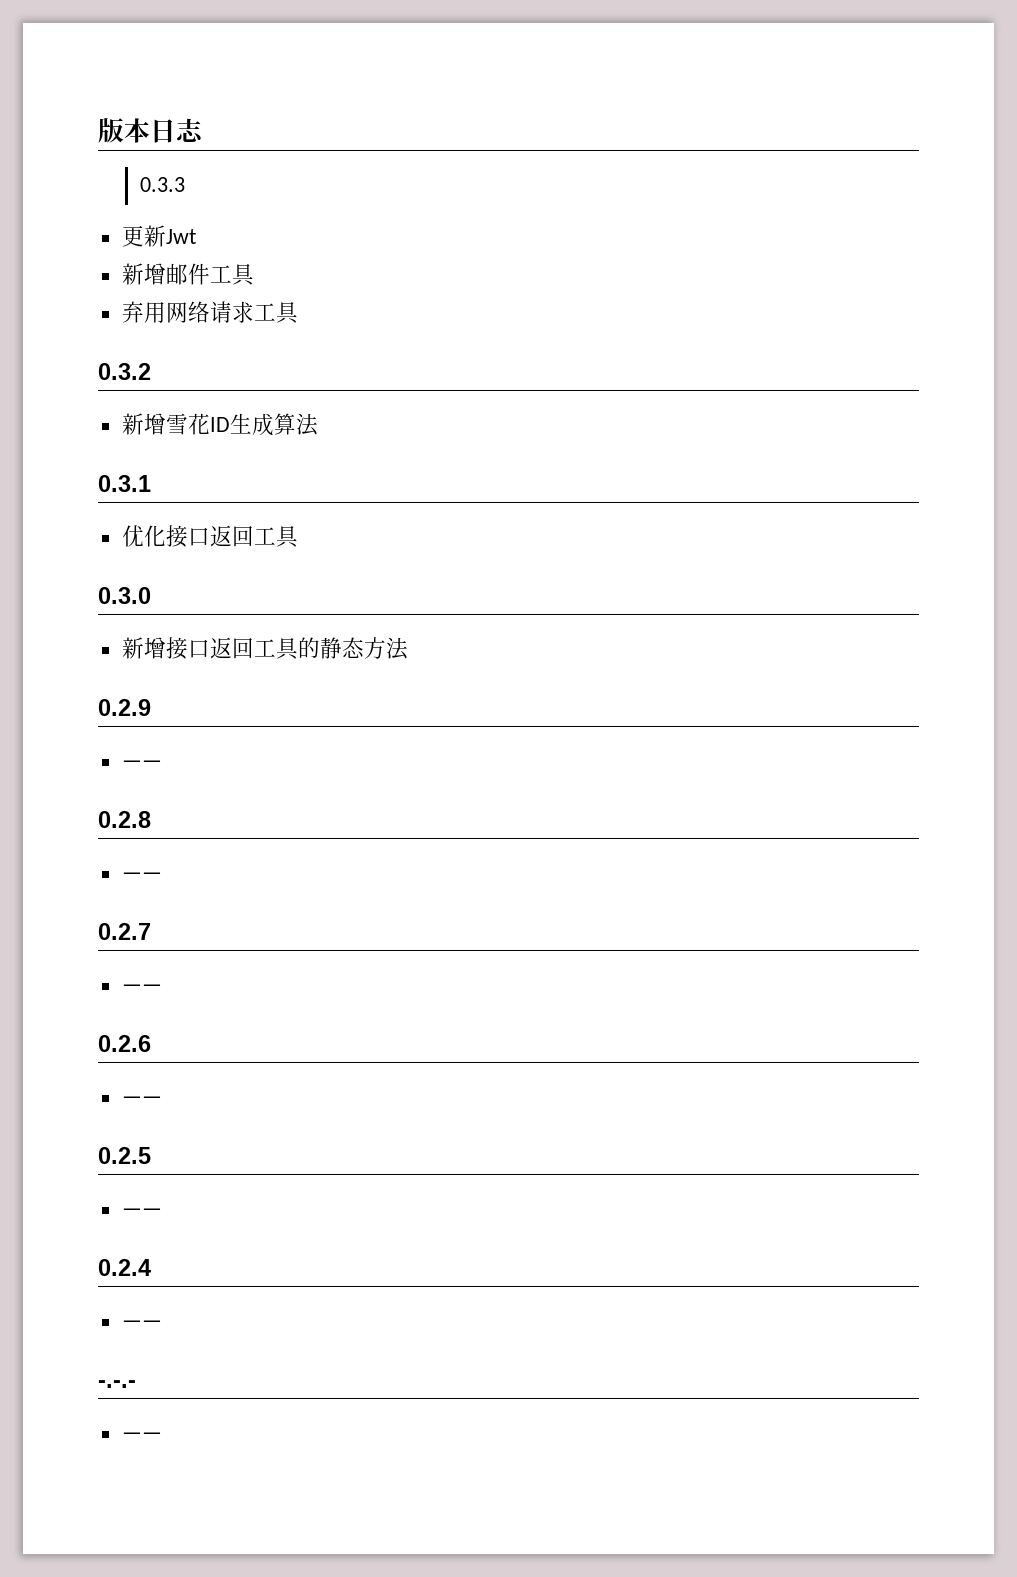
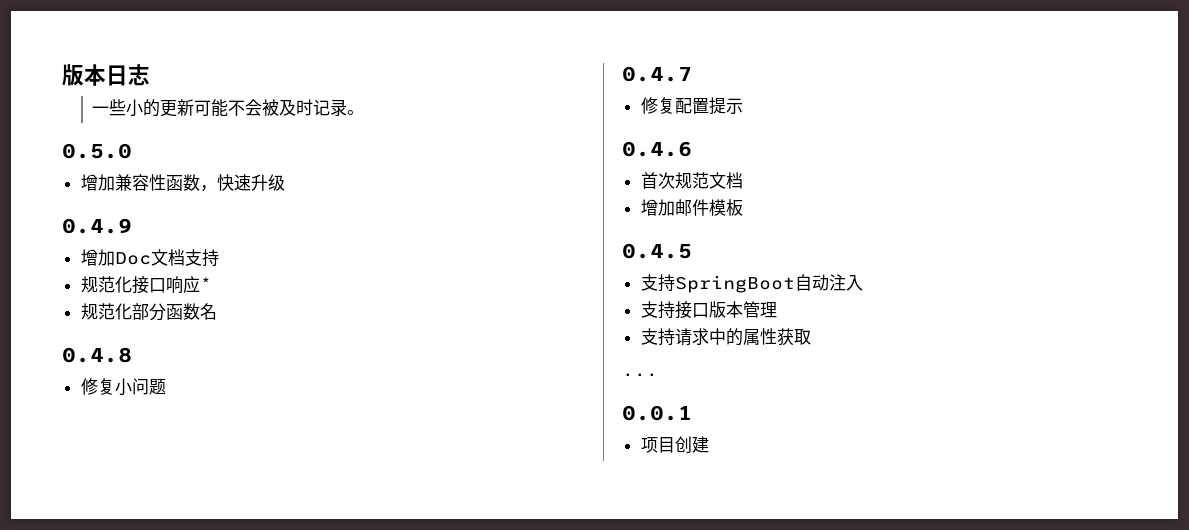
- 0.3.3
- 更新Jwt
- 新增邮件工具
- 弃用网络请求工具
- 0.3.2
- 新增雪花ID生成算法
- 0.3.1
- 优化接口返回工具
- 0.3.0
- 新增接口返回工具的静态方法
- 0.2.9
- ——
- 0.2.8
- ——
- 0.2.7
- ——
- 0.2.6
- ——
- 0.2.5
- ——
- 0.2.4
- ——
- -.-.-
- ——
+ 一些小的更新可能不会被及时记录。
+ 0.5.0
+ 增加兼容性函数，快速升级
+ 0.4.9
+ 增加Doc文档支持
+ 规范化接口响应*
+ 规范化部分函数名
+ 0.4.8
+ 修复小问题
+ 0.4.7
+ 修复配置提示
+ 0.4.6
+ 首次规范文档
+ 增加邮件模板
+ 0.4.5
+ 支持SpringBoot自动注入
+ 支持接口版本管理
+ 支持请求中的属性获取
+ ...
+ 0.0.1
+ 项目创建

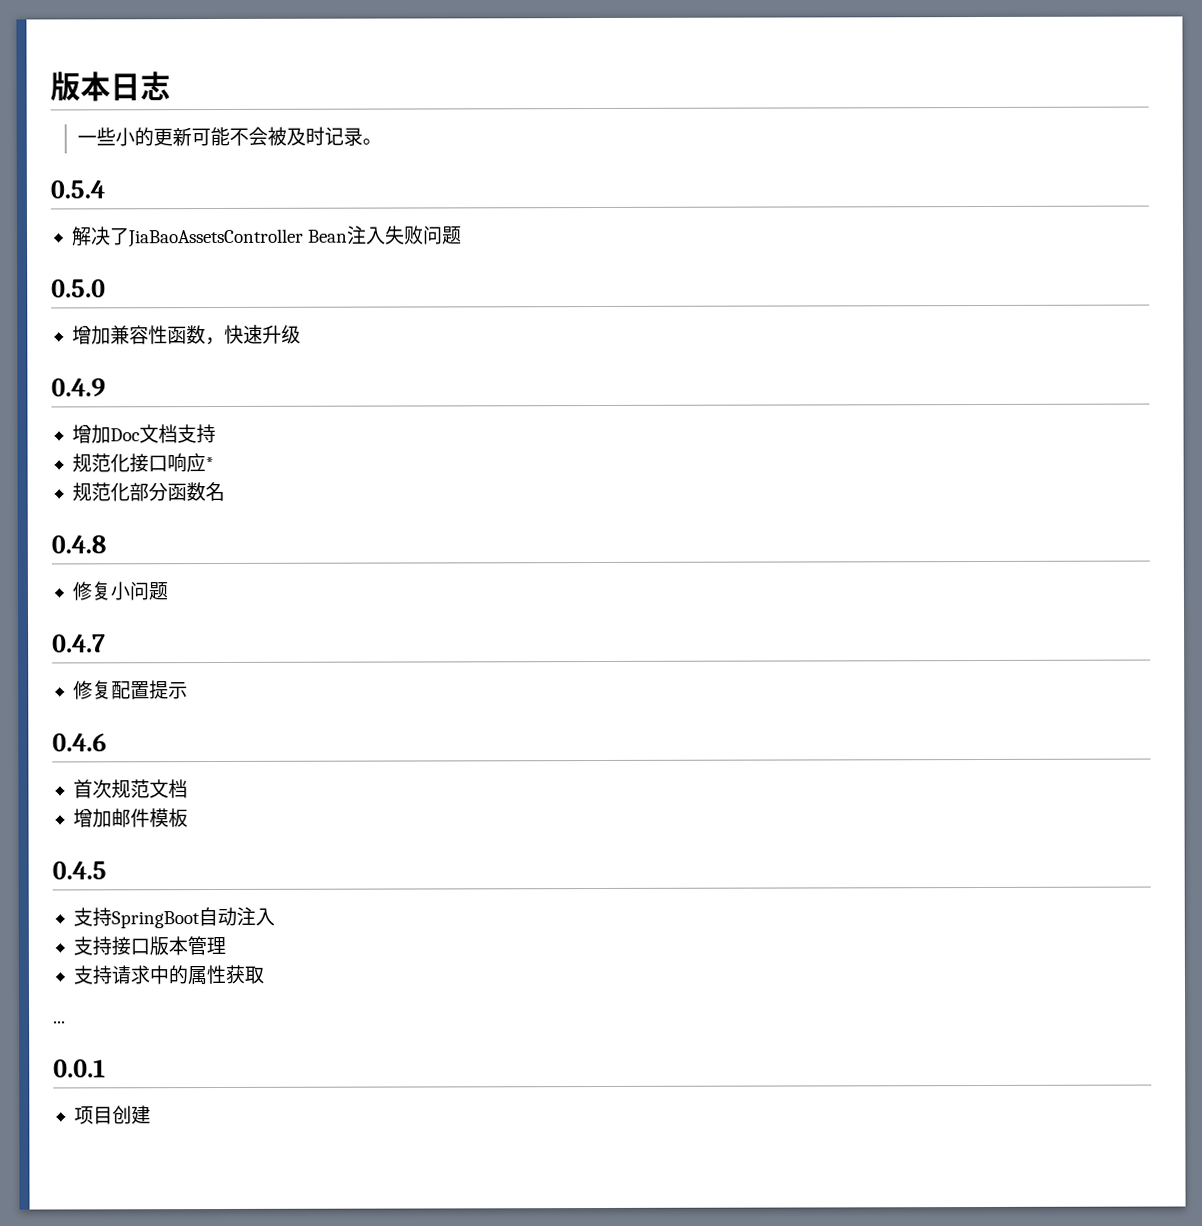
+ 0.5.4
+ 解决了JiaBaoAssetsController Bean注入失败问题

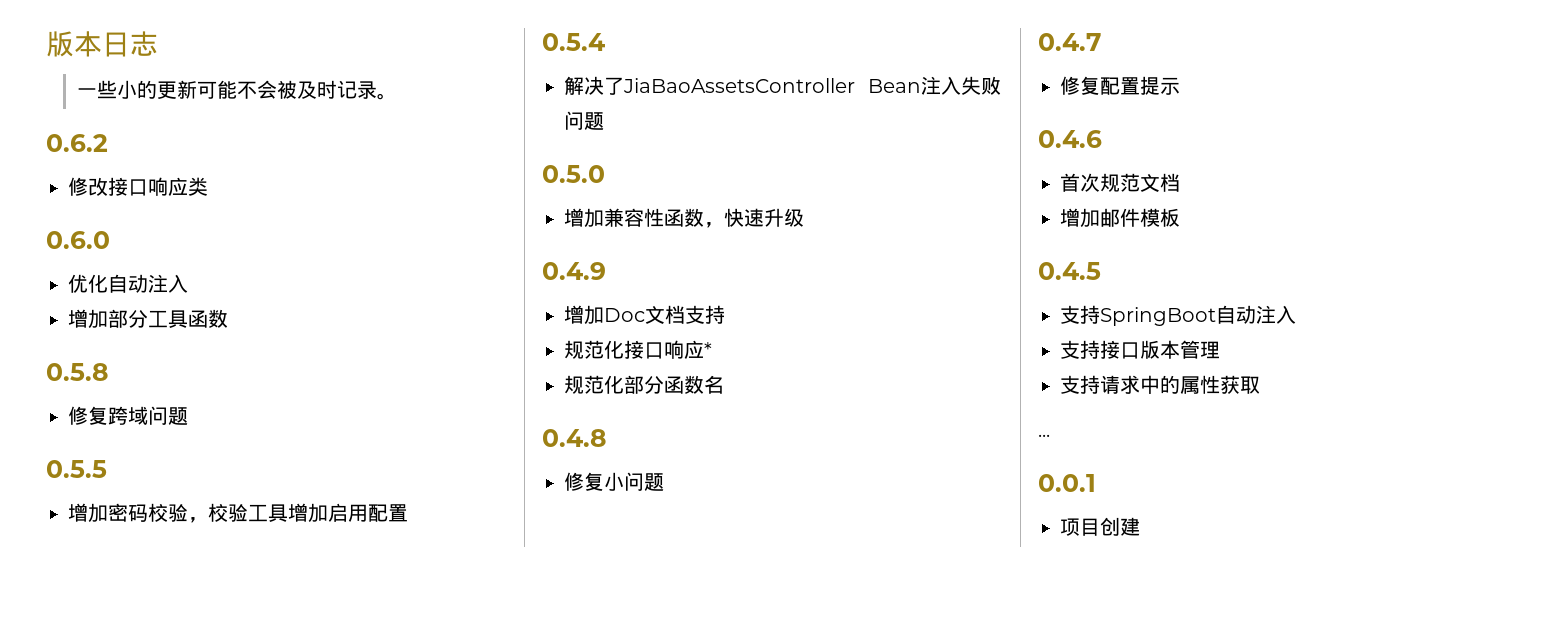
+ 0.6.2
+ 修改接口响应类
+ 0.6.0
+ 优化自动注入
+ 增加部分工具函数
+ 0.5.8
+ 修复跨域问题
+ 0.5.5
+ 增加密码校验，校验工具增加启用配置

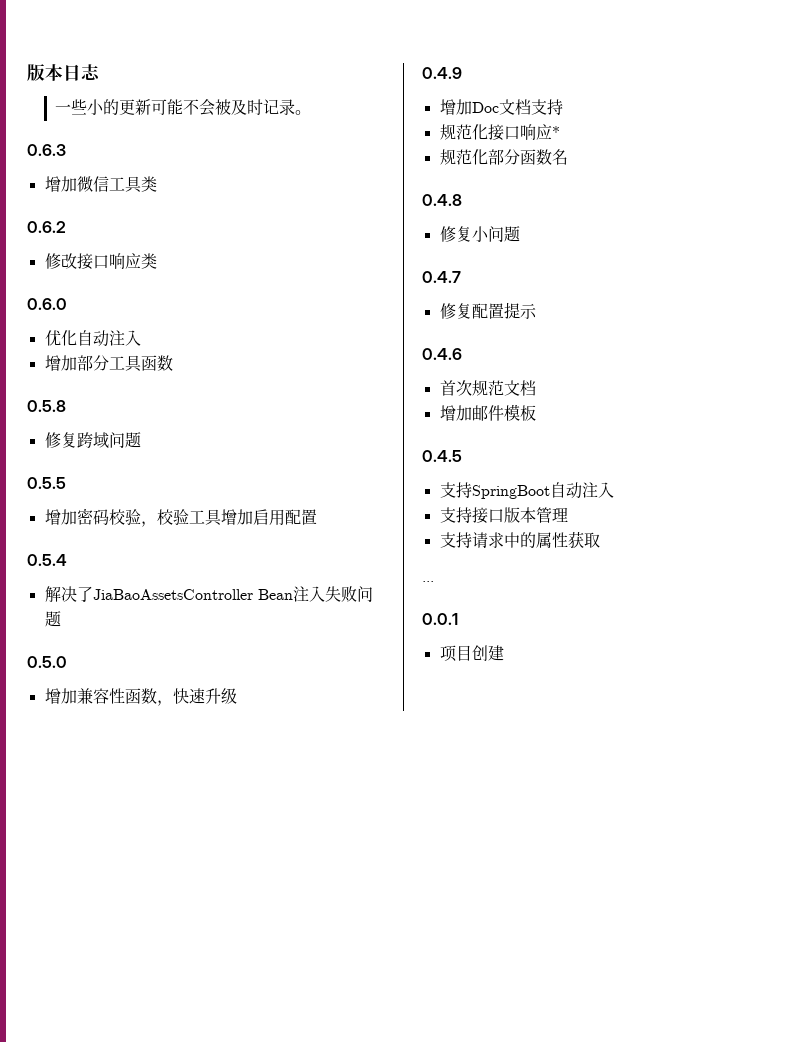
+ 0.6.3
+ 增加微信工具类

